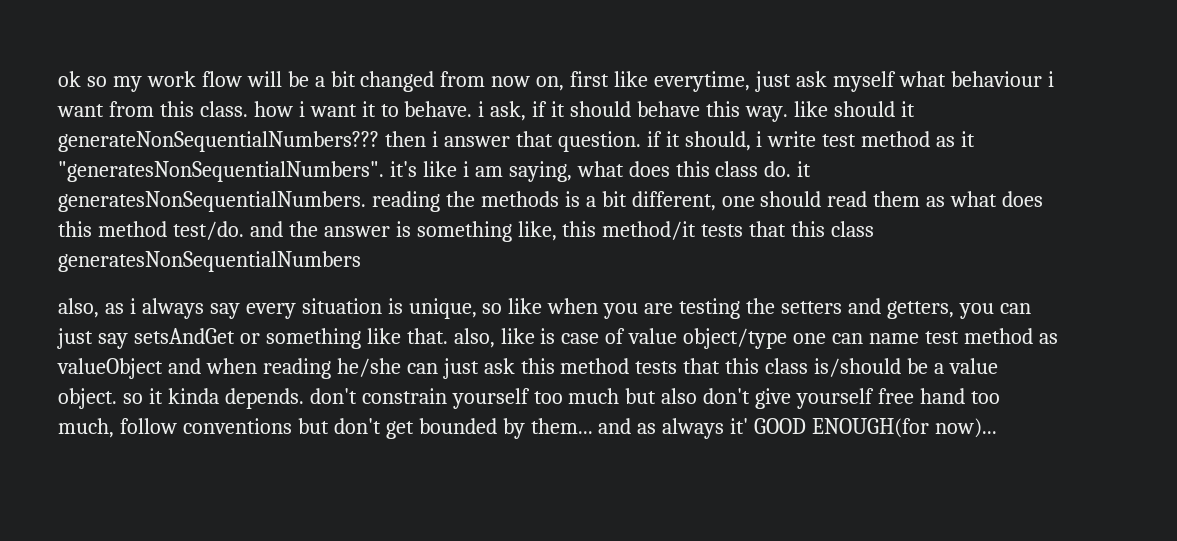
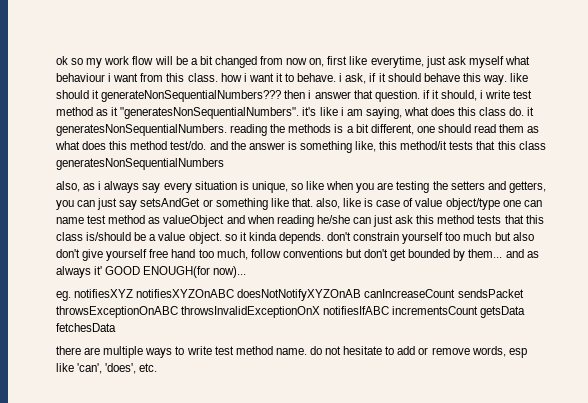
+ eg. notifiesXYZ notifiesXYZOnABC doesNotNotifyXYZOnAB canIncreaseCount sendsPacket throwsExceptionOnABC throwsInvalidExceptionOnX notifiesIfABC incrementsCount getsData fetchesData
+ there are multiple ways to write test method name. do not hesitate to add or remove words, esp like 'can', 'does', etc.

